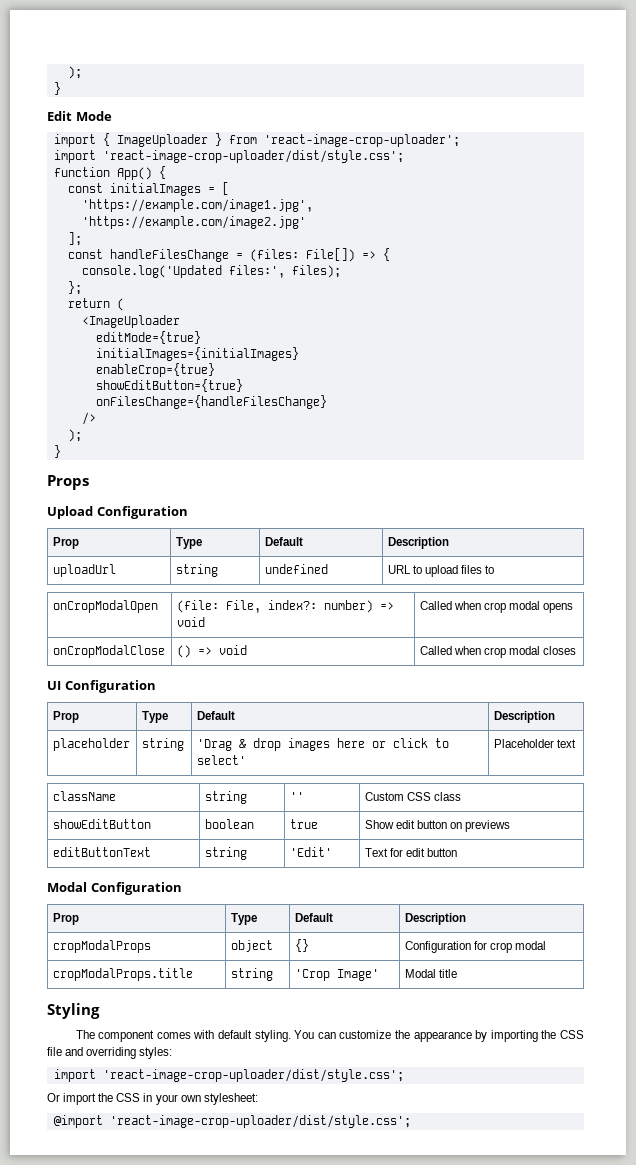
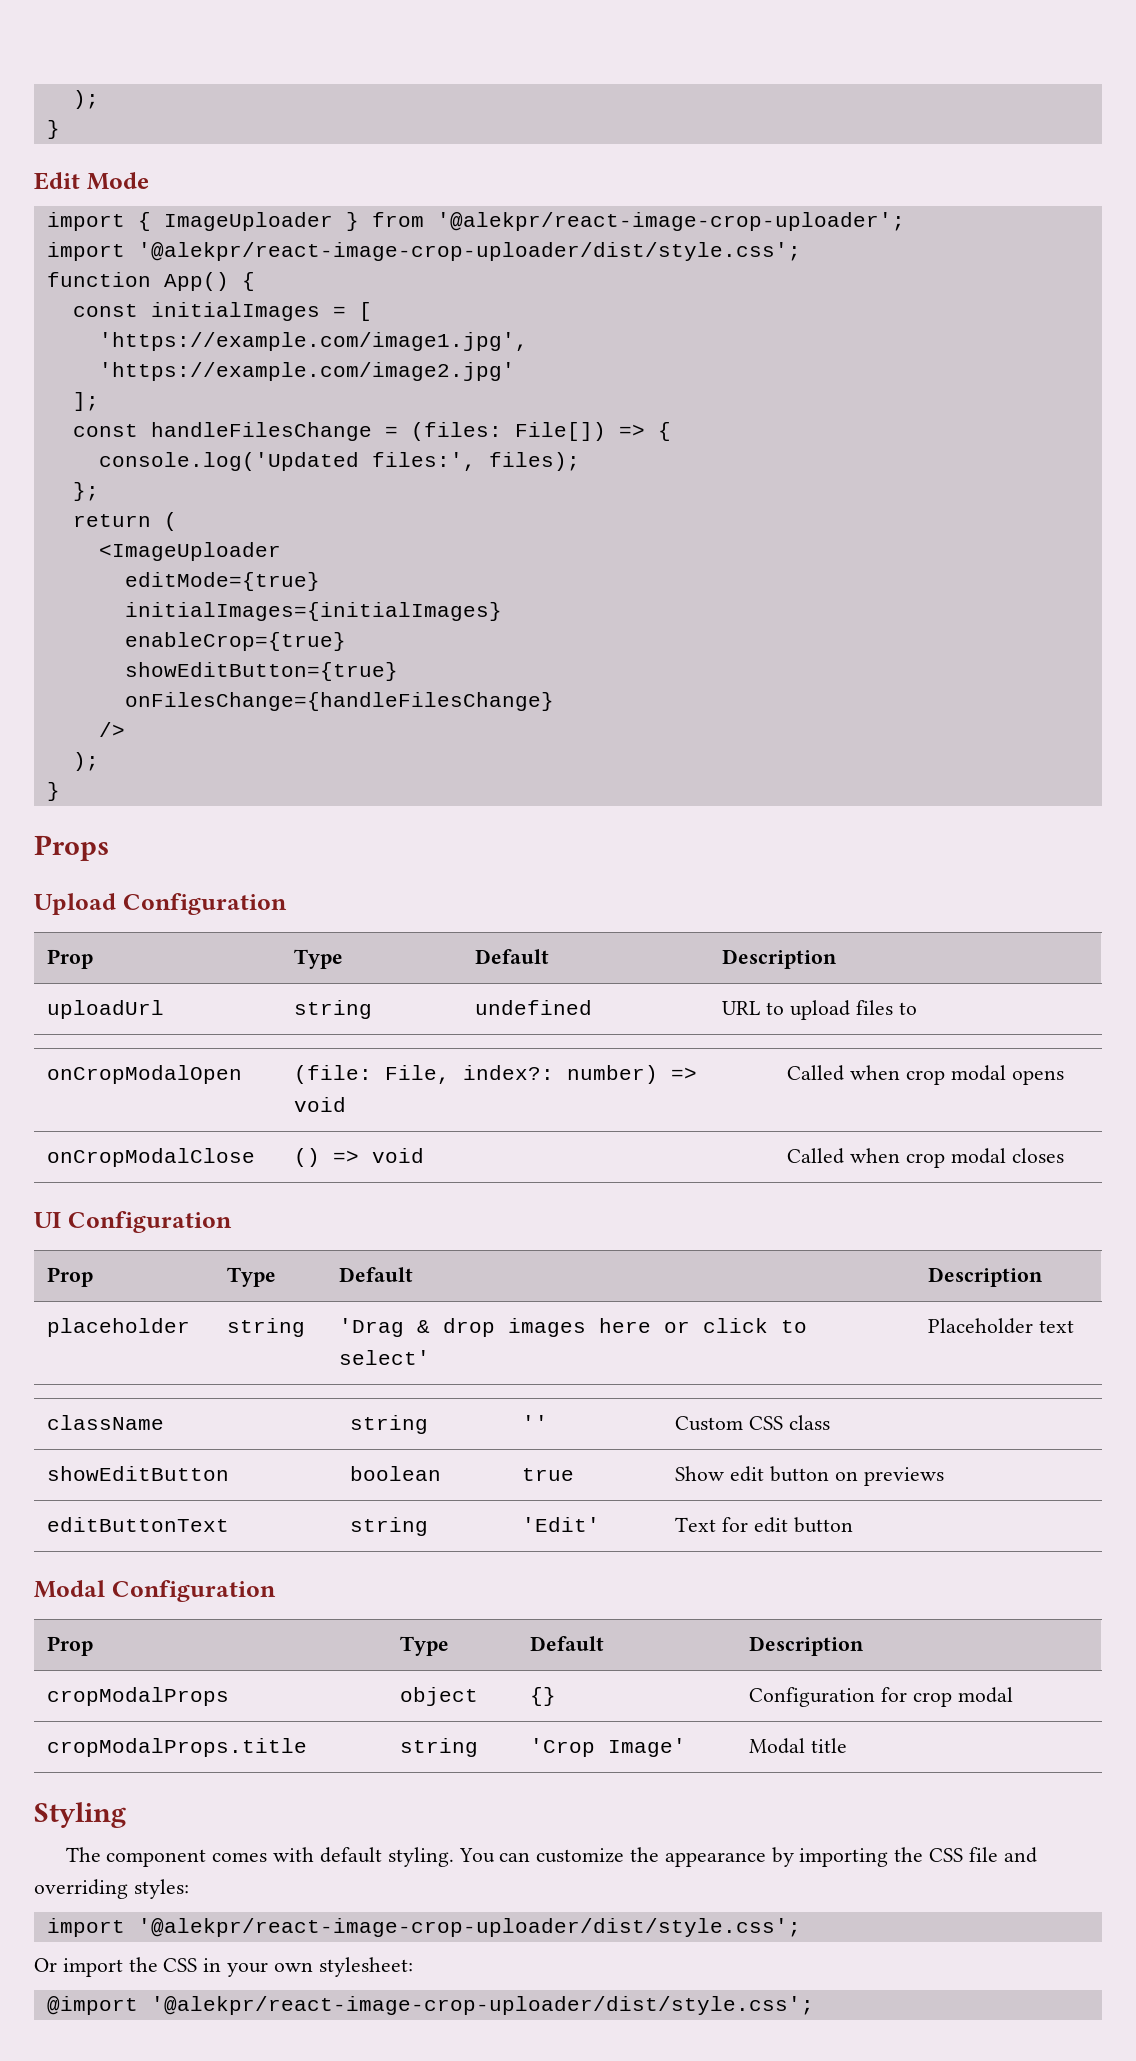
- import { ImageUploader } from 'react-image-crop-uploader';
- import 'react-image-crop-uploader/dist/style.css';
+ import { ImageUploader } from '@alekpr/react-image-crop-uploader';
+ import '@alekpr/react-image-crop-uploader/dist/style.css';
  You can customize the appearance by importing the CSS file and overriding styles:
- import 'react-image-crop-uploader/dist/style.css';
+ import '@alekpr/react-image-crop-uploader/dist/style.css';
- @import 'react-image-crop-uploader/dist/style.css';
+ @import '@alekpr/react-image-crop-uploader/dist/style.css';

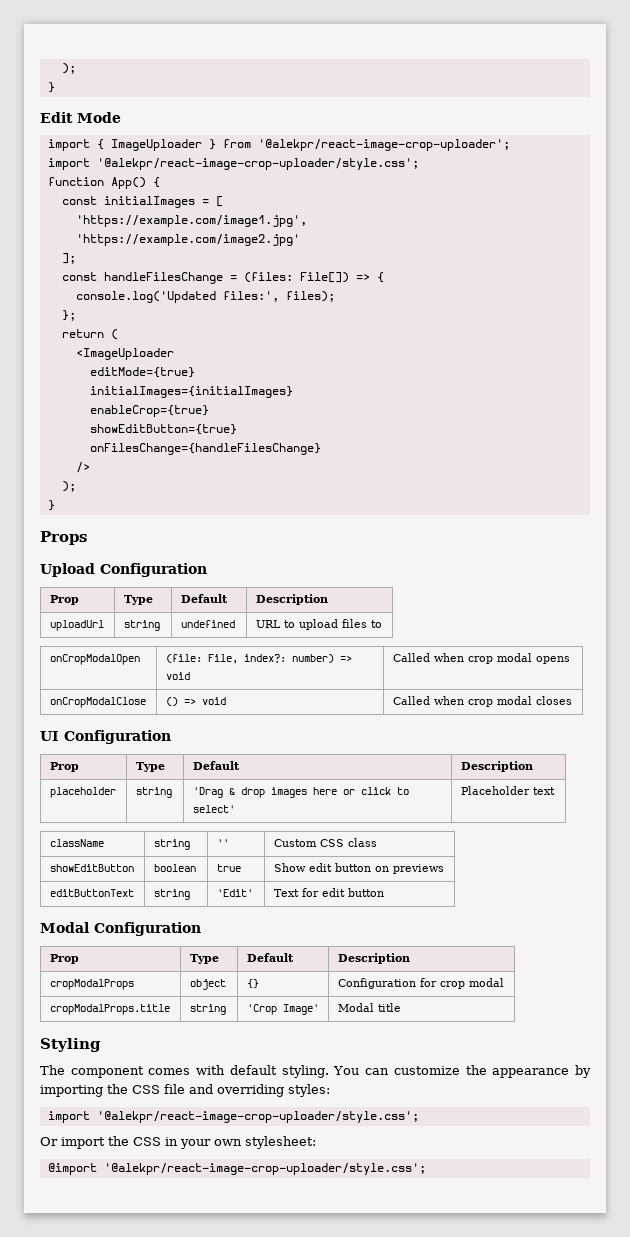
  import { ImageUploader } from '@alekpr/react-image-crop-uploader';
- import '@alekpr/react-image-crop-uploader/dist/style.css';
+ import '@alekpr/react-image-crop-uploader/style.css';
  You can customize the appearance by importing the CSS file and overriding styles:
- import '@alekpr/react-image-crop-uploader/dist/style.css';
+ import '@alekpr/react-image-crop-uploader/style.css';
- @import '@alekpr/react-image-crop-uploader/dist/style.css';
+ @import '@alekpr/react-image-crop-uploader/style.css';

